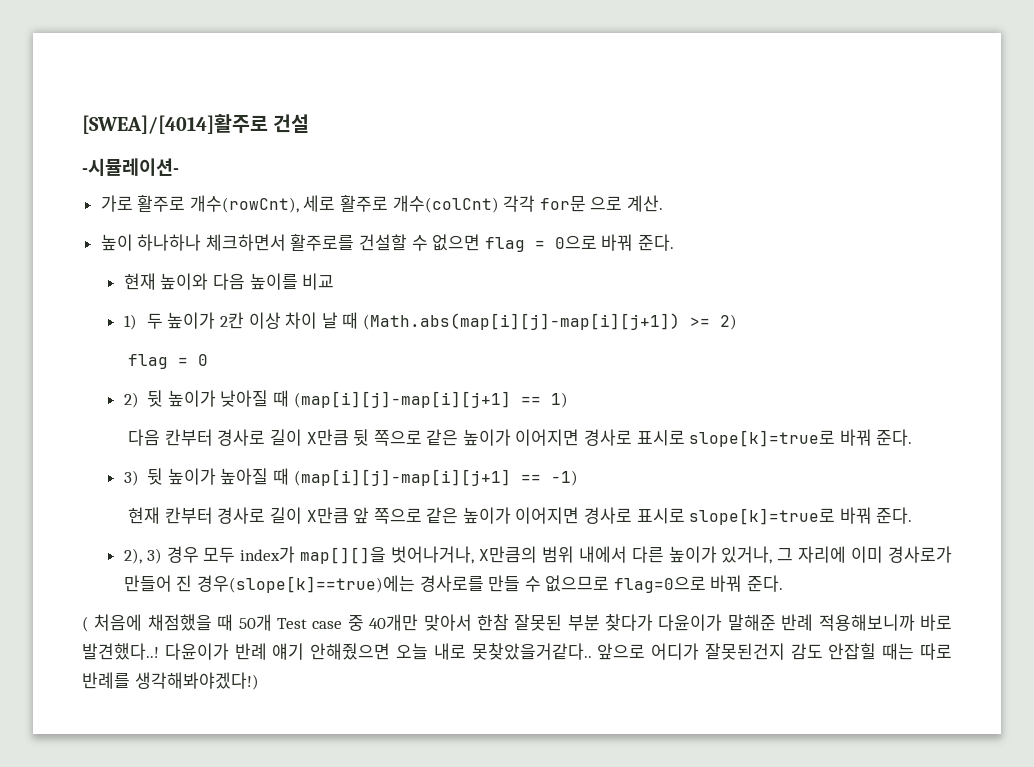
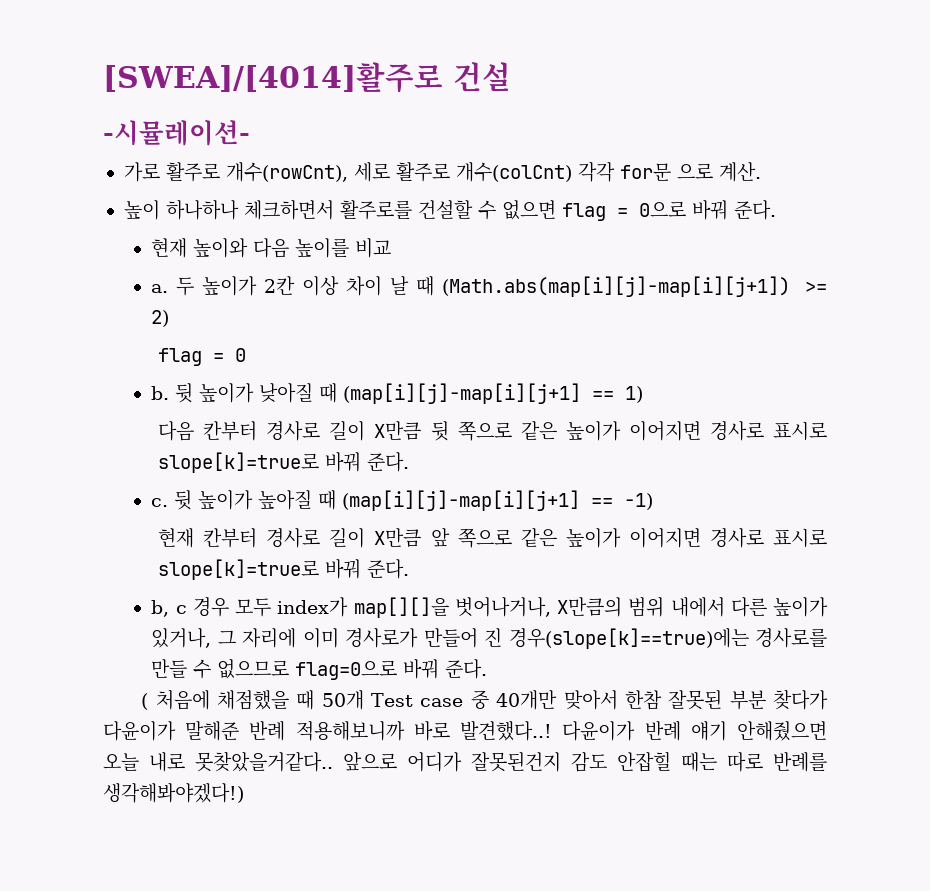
- 1) 두 높이가 2칸 이상 차이 날 때 (Math.abs(map[i][j]-map[i][j+1]) >= 2)
+ a. 두 높이가 2칸 이상 차이 날 때 (Math.abs(map[i][j]-map[i][j+1]) >= 2)
- 2) 뒷 높이가 낮아질 때 (map[i][j]-map[i][j+1] == 1)
+ b. 뒷 높이가 낮아질 때 (map[i][j]-map[i][j+1] == 1)
- 3) 뒷 높이가 높아질 때 (map[i][j]-map[i][j+1] == -1)
+ c. 뒷 높이가 높아질 때 (map[i][j]-map[i][j+1] == -1)
- 2), 3) 경우 모두 index가 map[][]을 벗어나거나, X만큼의 범위 내에서 다른 높이가 있거나, 그 자리에 이미 경사로가 만들어 진 경우(slope[k]==true)에는 경사로를 만들 수 없으므로 flag=0으로 바꿔 준다.
+ b, c 경우 모두 index가 map[][]을 벗어나거나, X만큼의 범위 내에서 다른 높이가 있거나, 그 자리에 이미 경사로가 만들어 진 경우(slope[k]==true)에는 경사로를 만들 수 없으므로 flag=0으로 바꿔 준다.

